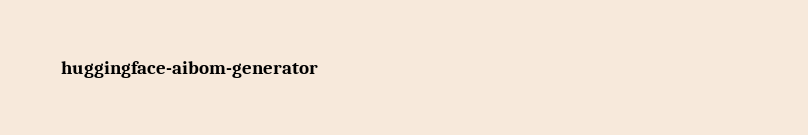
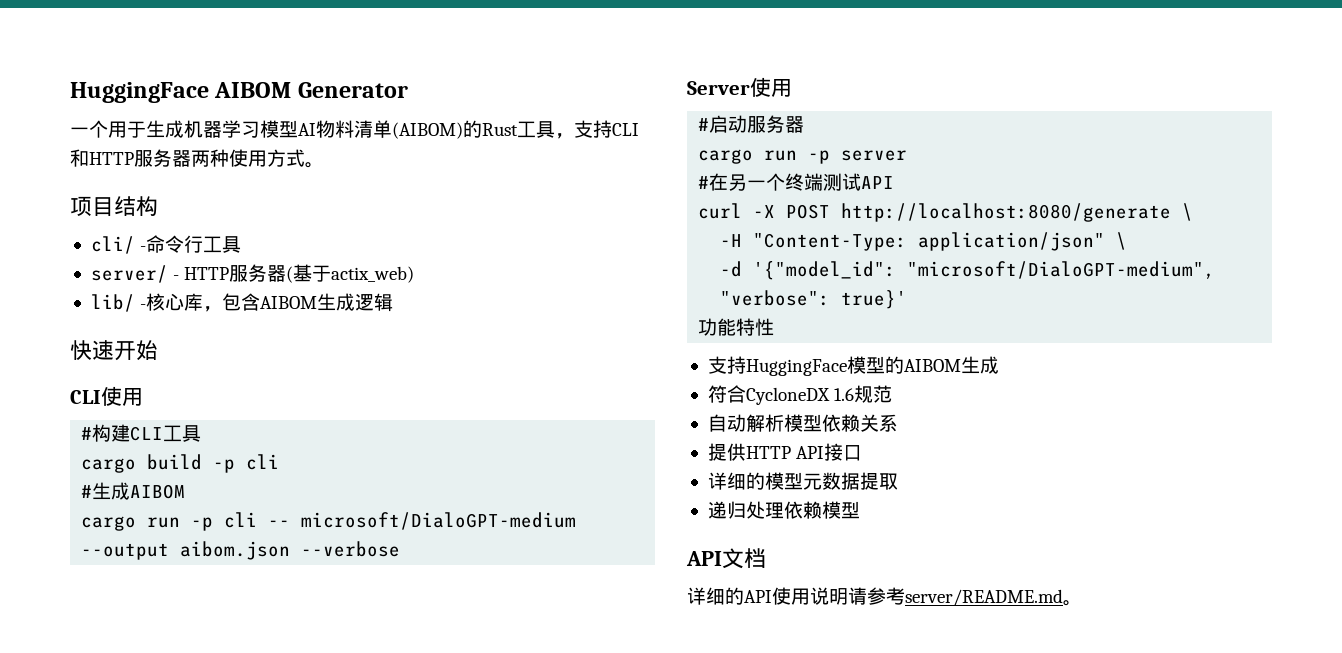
- huggingface-aibom-generator
+ HuggingFace AIBOM Generator
+ 一个用于生成机器学习模型AI物料清单(AIBOM)的Rust工具，支持CLI和HTTP服务器两种使用方式。
+ 项目结构
+ cli/ -命令行工具
+ server/ - HTTP服务器(基于actix_web)
+ lib/ -核心库，包含AIBOM生成逻辑
+ 快速开始
+ CLI使用
+ #构建CLI工具
+ cargo build -p cli
+ #生成AIBOM
+ cargo run -p cli -- microsoft/DialoGPT-medium --output aibom.json --verbose
+ Server使用
+ #启动服务器
+ cargo run -p server
+ #在另一个终端测试API
+ curl -X POST http://localhost:8080/generate \
+ -H "Content-Type: application/json" \
+ -d '{"model_id": "microsoft/DialoGPT-medium", "verbose": true}'
+ 功能特性
+ 支持HuggingFace模型的AIBOM生成
+ 符合CycloneDX 1.6规范
+ 自动解析模型依赖关系
+ 提供HTTP API接口
+ 详细的模型元数据提取
+ 递归处理依赖模型
+ API文档
+ 详细的API使用说明请参考server/README.md。

